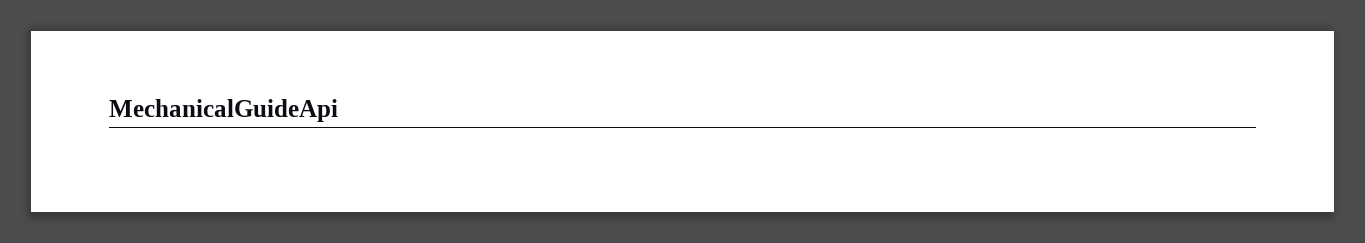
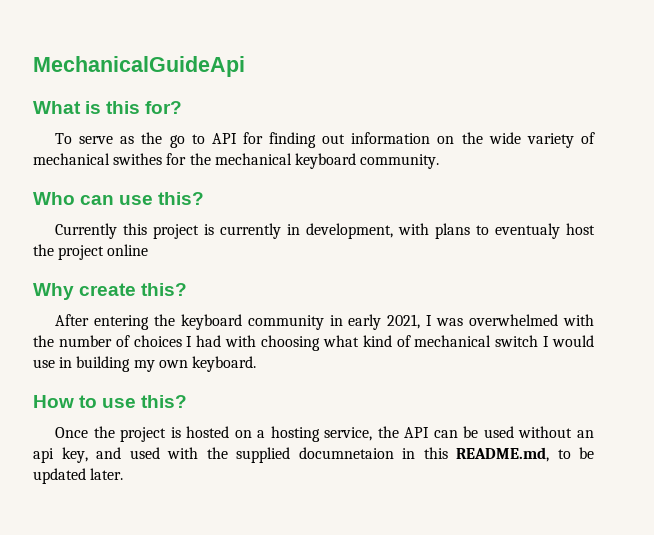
+ What is this for?
+ To serve as the go to API for finding out information on the wide variety of mechanical swithes for the mechanical keyboard community.
+ Who can use this?
+ Currently this project is currently in development, with plans to eventualy host the project online
+ Why create this?
+ After entering the keyboard community in early 2021, I was overwhelmed with the number of choices I had with choosing what kind of mechanical switch I would use in building my own keyboard.
+ How to use this?
+ Once the project is hosted on a hosting service, the API can be used without an api key, and used with the supplied documnetaion in this README.md, to be updated later.

